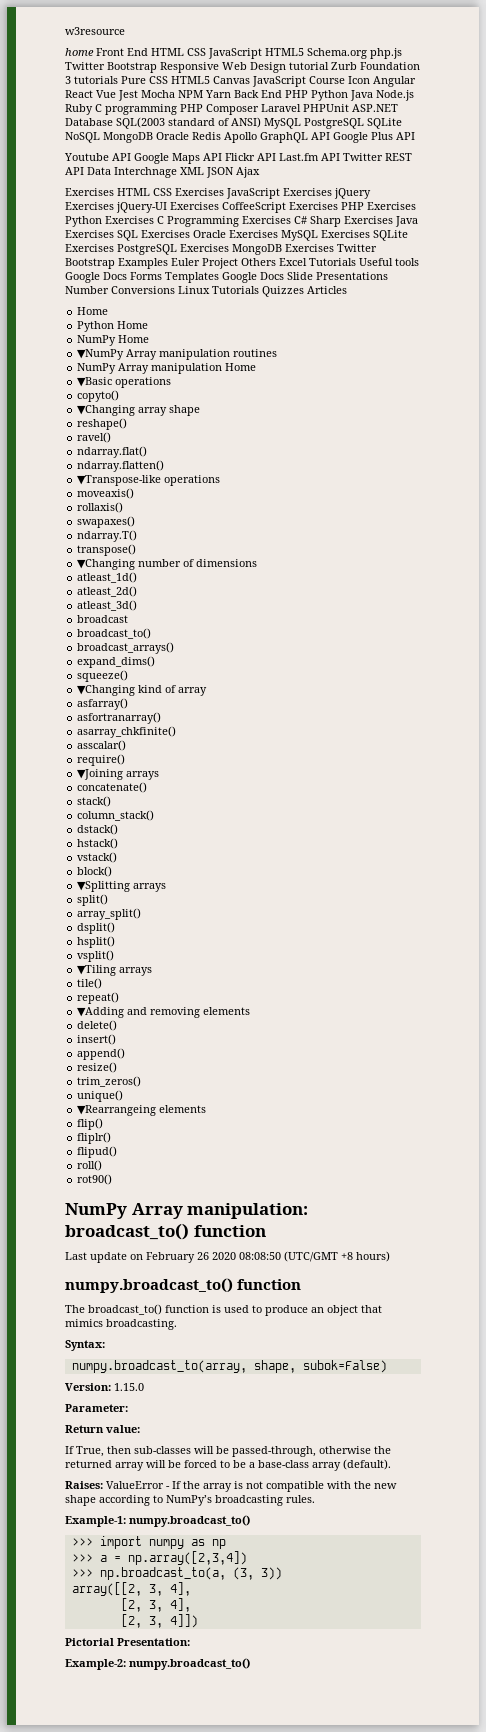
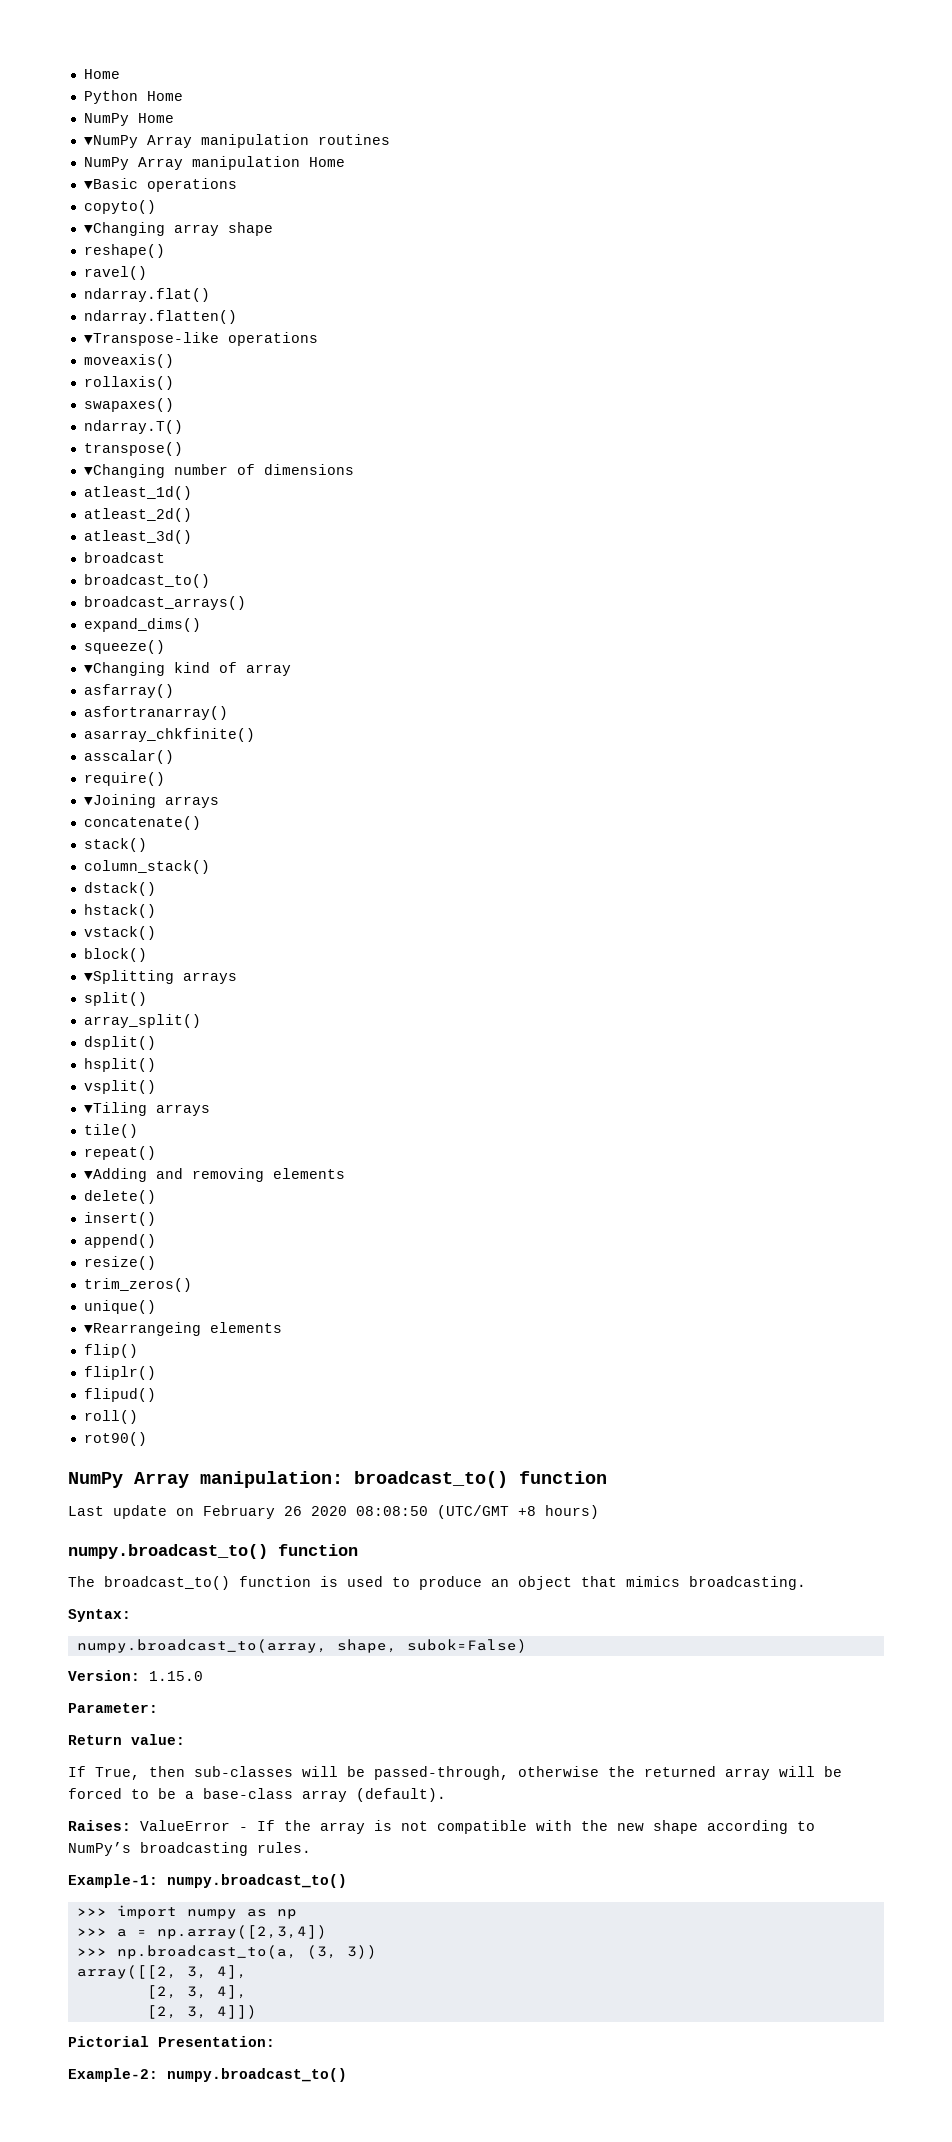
- w3resource
- home Front End HTML CSS JavaScript HTML5 Schema.org php.js Twitter Bootstrap Responsive Web Design tutorial Zurb Foundation 3 tutorials Pure CSS HTML5 Canvas JavaScript Course Icon Angular React Vue Jest Mocha NPM Yarn Back End PHP Python Java Node.js Ruby C programming PHP Composer Laravel PHPUnit ASP.NET Database SQL(2003 standard of ANSI) MySQL PostgreSQL SQLite NoSQL MongoDB Oracle Redis Apollo GraphQL API Google Plus API
- Youtube API Google Maps API Flickr API Last.fm API Twitter REST API Data Interchnage XML JSON Ajax
- Exercises HTML CSS Exercises JavaScript Exercises jQuery Exercises jQuery-UI Exercises CoffeeScript Exercises PHP Exercises Python Exercises C Programming Exercises C# Sharp Exercises Java Exercises SQL Exercises Oracle Exercises MySQL Exercises SQLite Exercises PostgreSQL Exercises MongoDB Exercises Twitter Bootstrap Examples Euler Project Others Excel Tutorials Useful tools Google Docs Forms Templates Google Docs Slide Presentations Number Conversions Linux Tutorials Quizzes Articles

